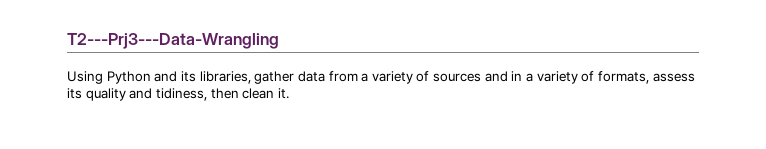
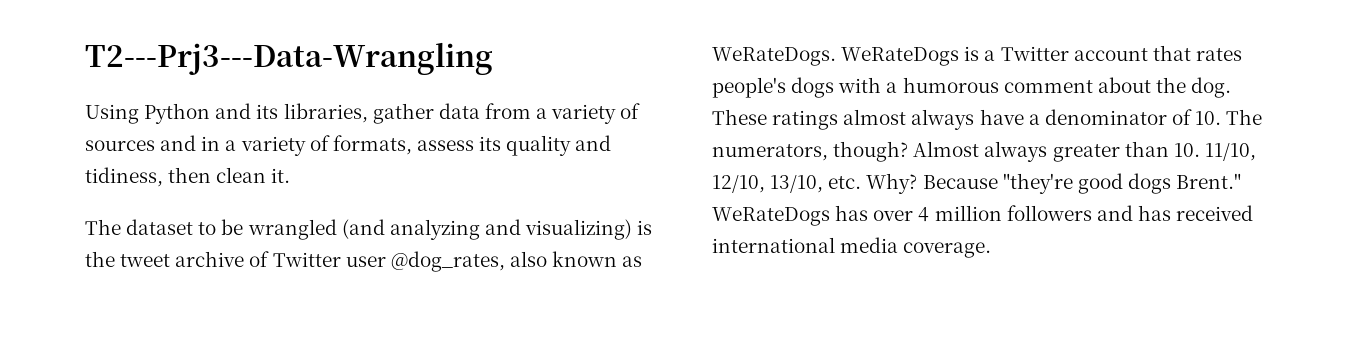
+ The dataset to be wrangled (and analyzing and visualizing) is the tweet archive of Twitter user @dog_rates, also known as WeRateDogs. WeRateDogs is a Twitter account that rates people's dogs with a humorous comment about the dog. These ratings almost always have a denominator of 10. The numerators, though? Almost always greater than 10. 11/10, 12/10, 13/10, etc. Why? Because "they're good dogs Brent." WeRateDogs has over 4 million followers and has received international media coverage.

